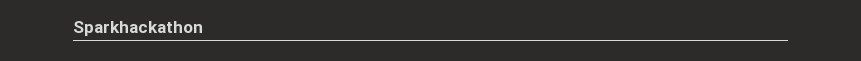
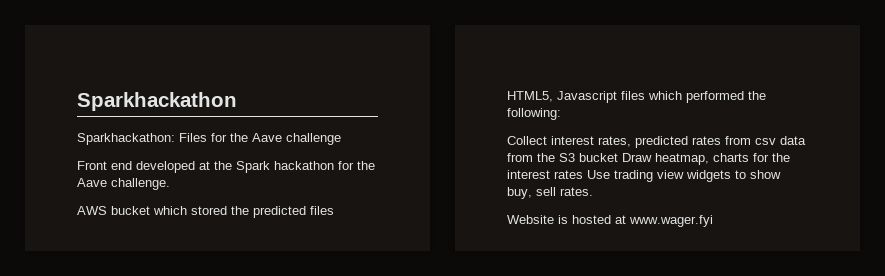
+ Sparkhackathon: Files for the Aave challenge
+ Front end developed at the Spark hackathon for the Aave challenge.
+ AWS bucket which stored the predicted files HTML5, Javascript files which performed the following:
+ Collect interest rates, predicted rates from csv data from the S3 bucket Draw heatmap, charts for the interest rates Use trading view widgets to show buy, sell rates.
+ Website is hosted at www.wager.fyi

